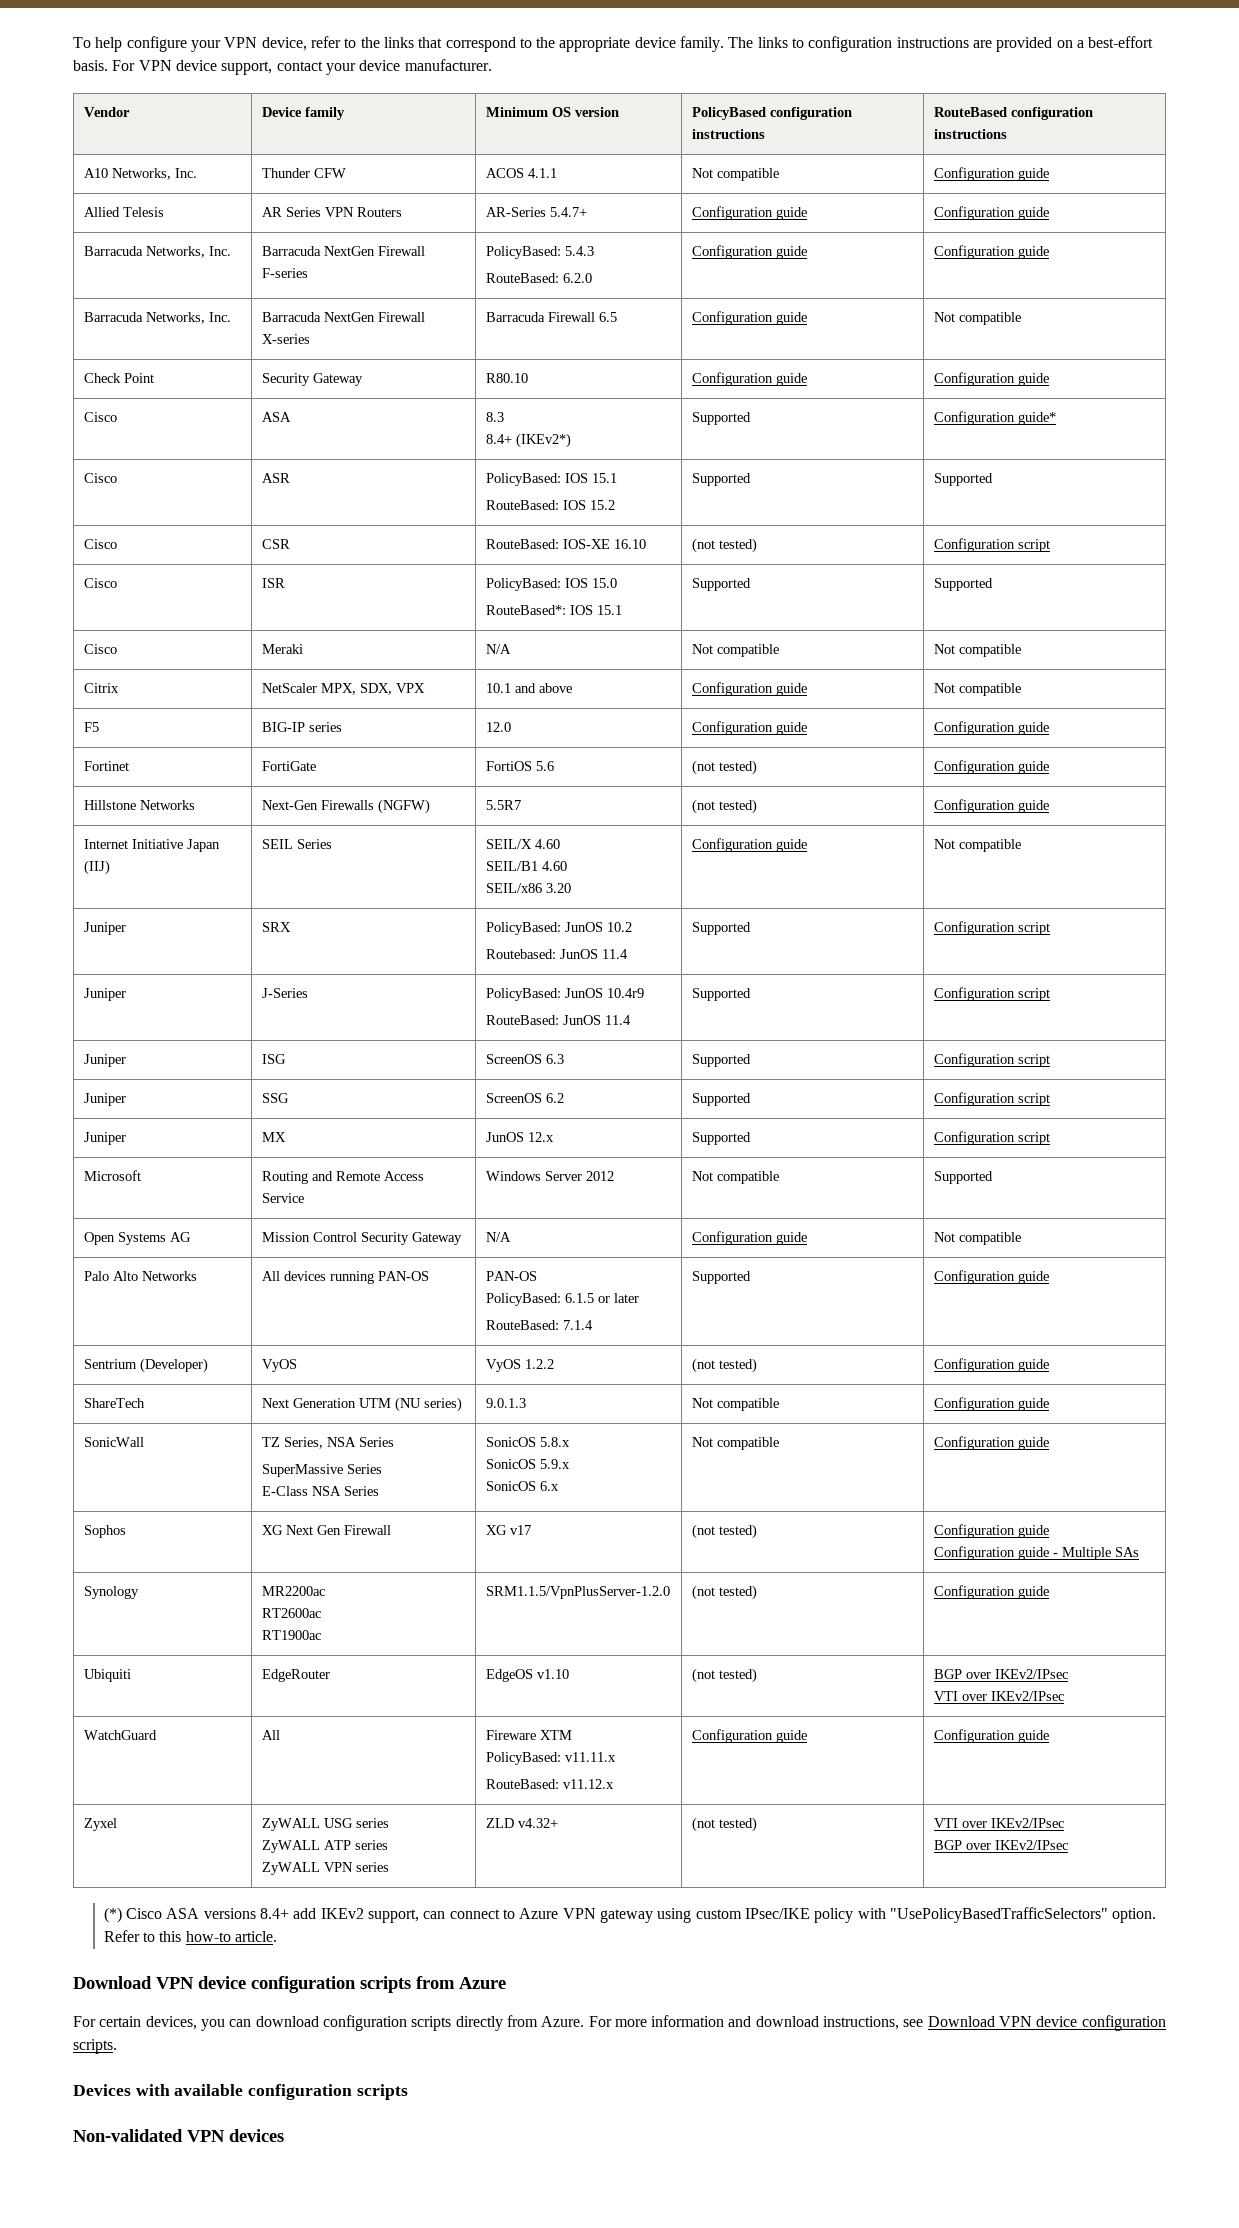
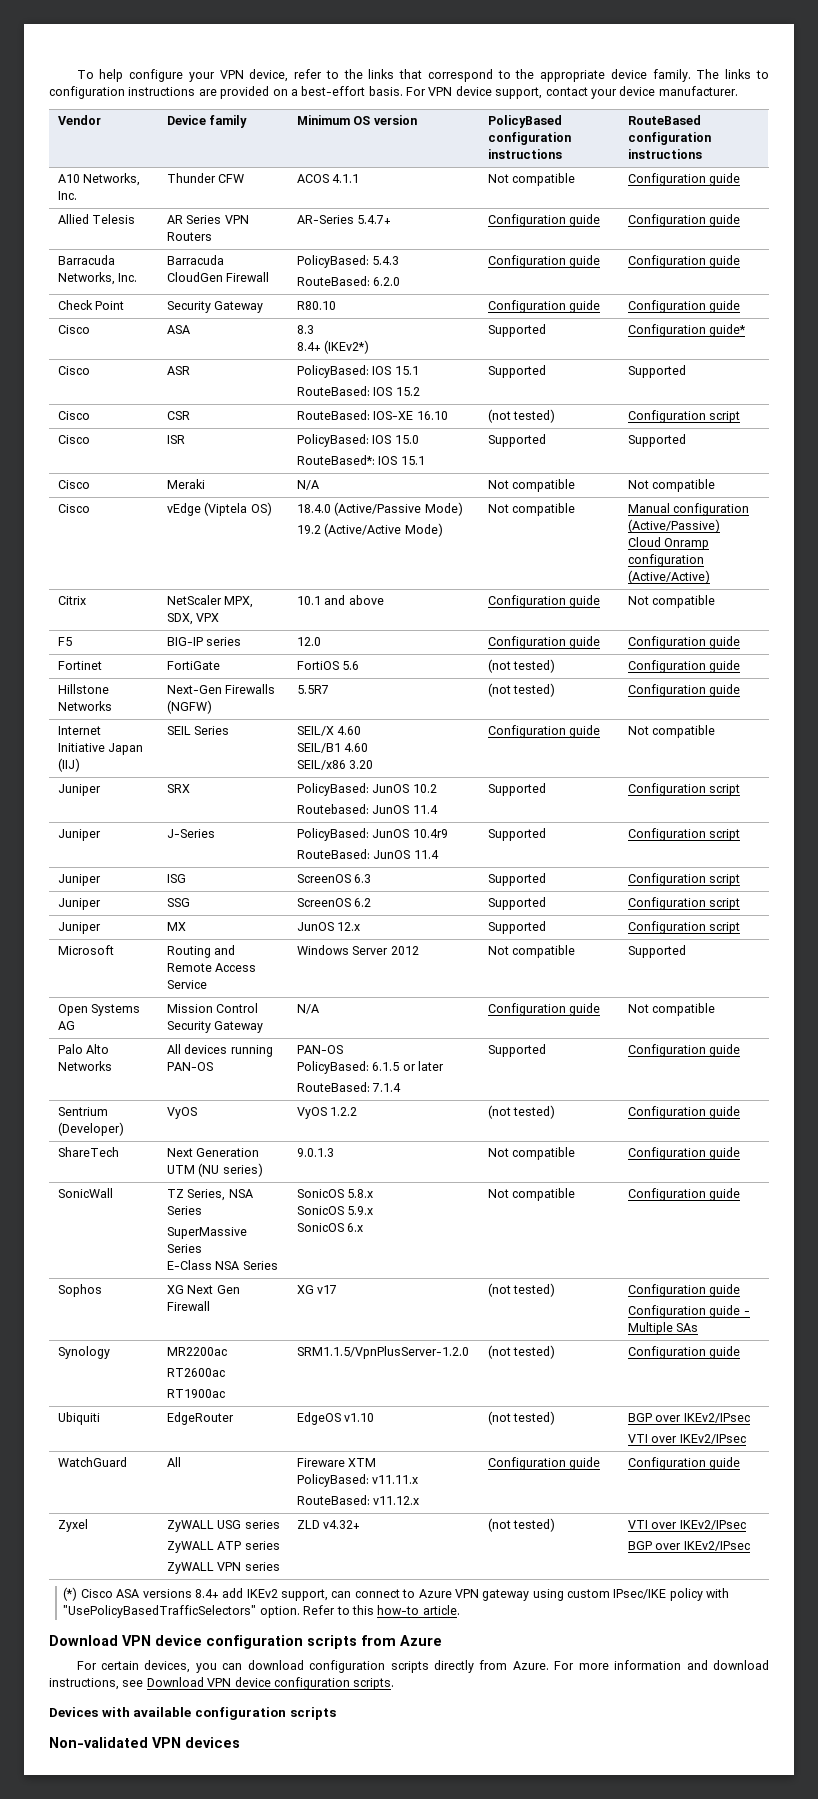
- Barracuda Networks, Inc. | Barracuda NextGen Firewall F-series | PolicyBased: 5.4.3
+ Barracuda Networks, Inc. | Barracuda CloudGen Firewall | PolicyBased: 5.4.3
- Barracuda Networks, Inc. | Barracuda NextGen Firewall X-series | Barracuda Firewall 6.5 | Configuration guide | Not compatible
+ Cisco | vEdge (Viptela OS) | 18.4.0 (Active/Passive Mode)
+ 19.2 (Active/Active Mode) | Not compatible | Manual configuration (Active/Passive)
+ Cloud Onramp configuration (Active/Active)

